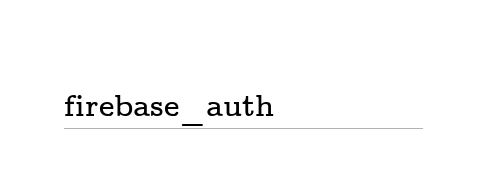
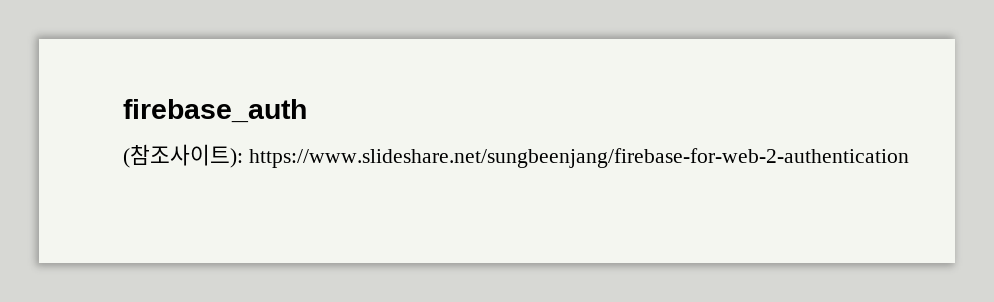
+ (참조사이트): https://www.slideshare.net/sungbeenjang/firebase-for-web-2-authentication

